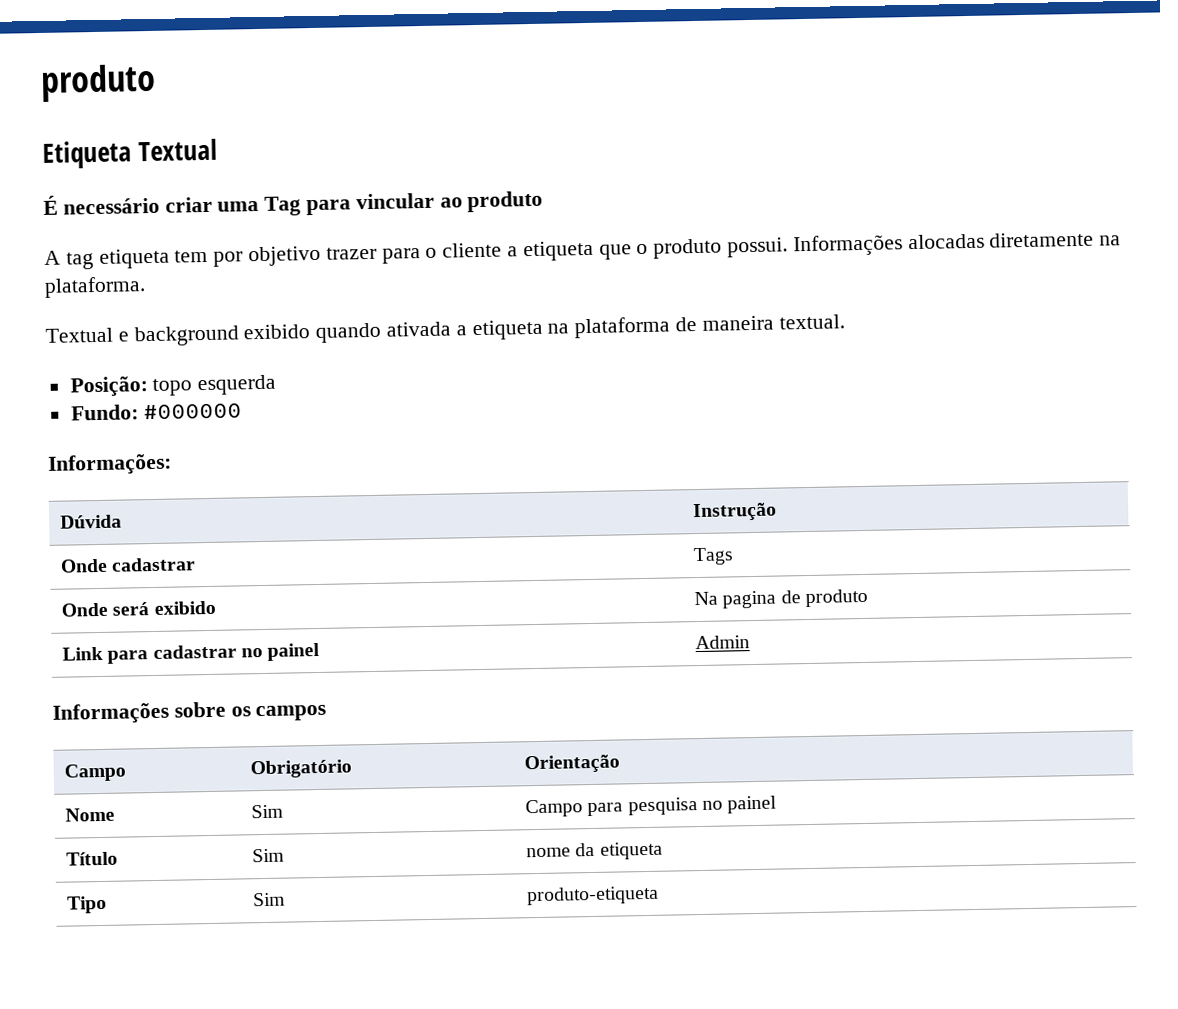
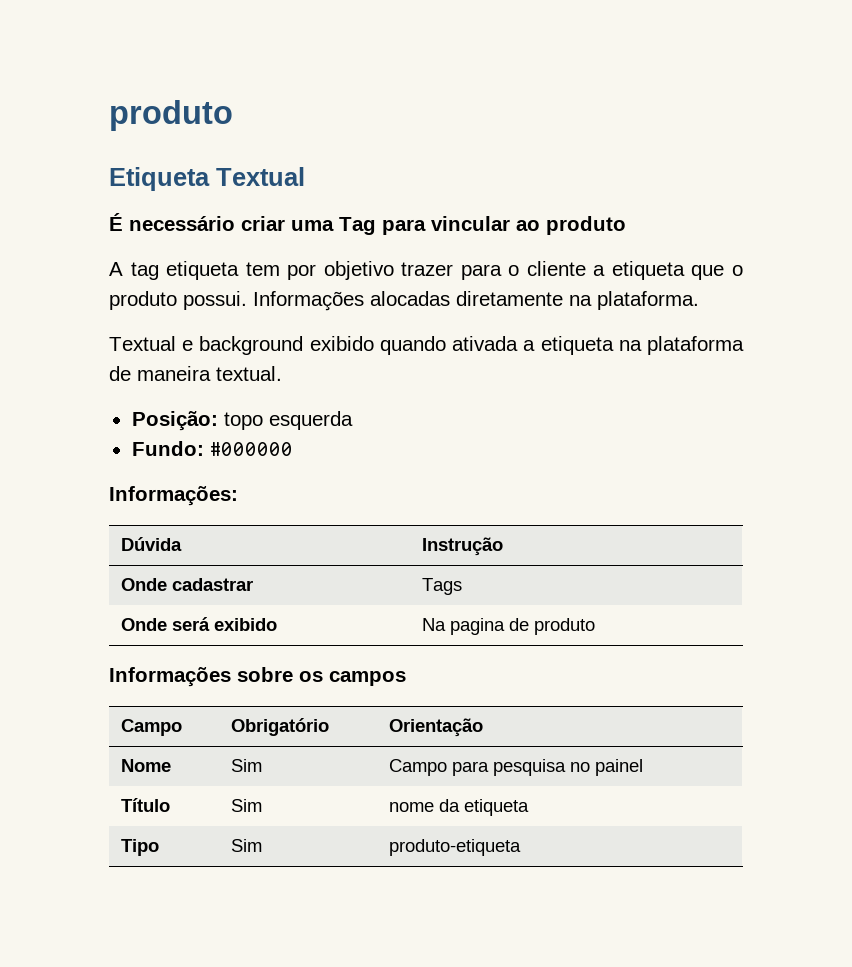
- Link para cadastrar no painel | Admin

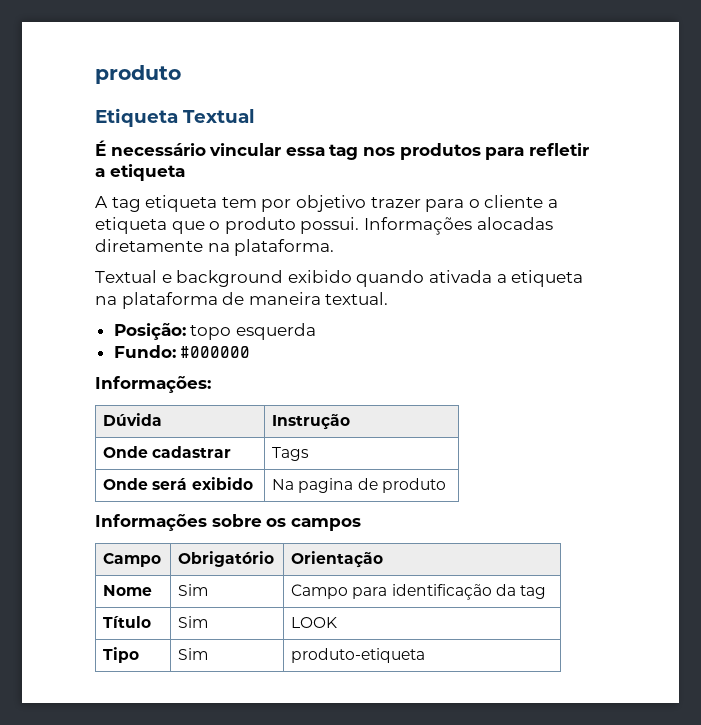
- É necessário criar uma Tag para vincular ao produto
+ É necessário vincular essa tag nos produtos para refletir a etiqueta
- Nome | Sim | Campo para pesquisa no painel
+ Nome | Sim | Campo para identificação da tag
- Título | Sim | nome da etiqueta
+ Título | Sim | LOOK

